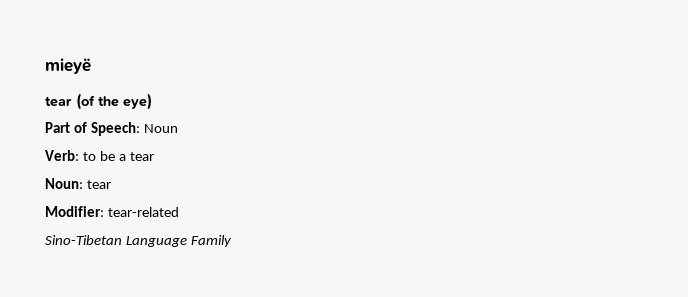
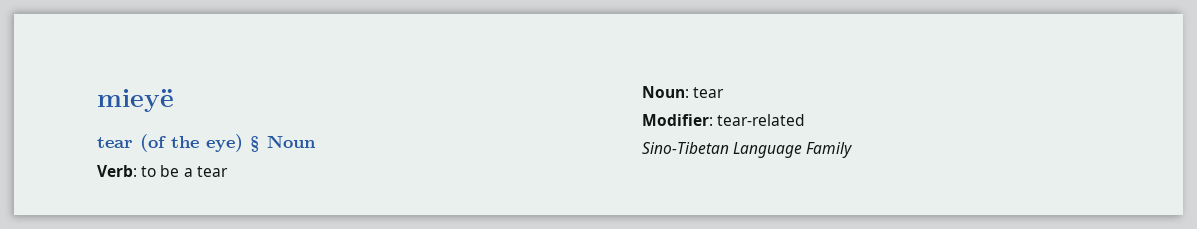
- tear (of the eye)
- Part of Speech: Noun
+ tear (of the eye) § Noun

